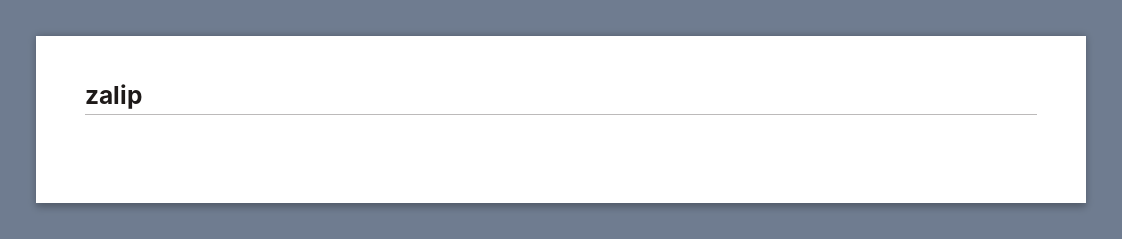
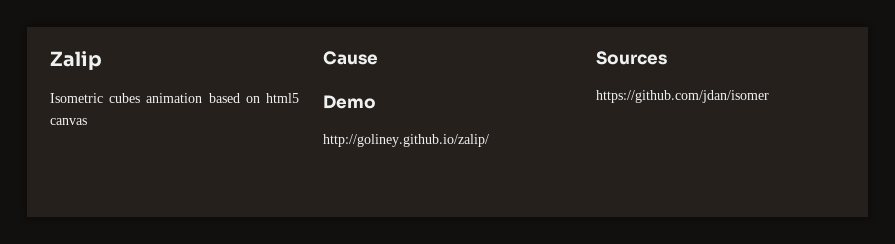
- zalip
+ Zalip
+ Isometric cubes animation based on html5 canvas
+ Cause
+ Demo
+ http://goliney.github.io/zalip/
+ Sources
+ https://github.com/jdan/isomer

